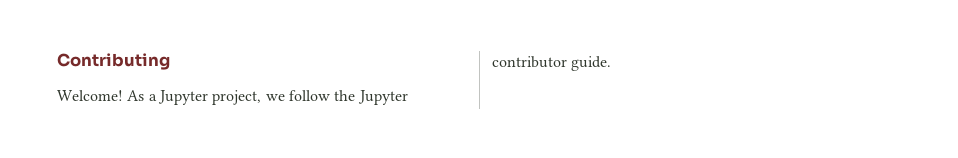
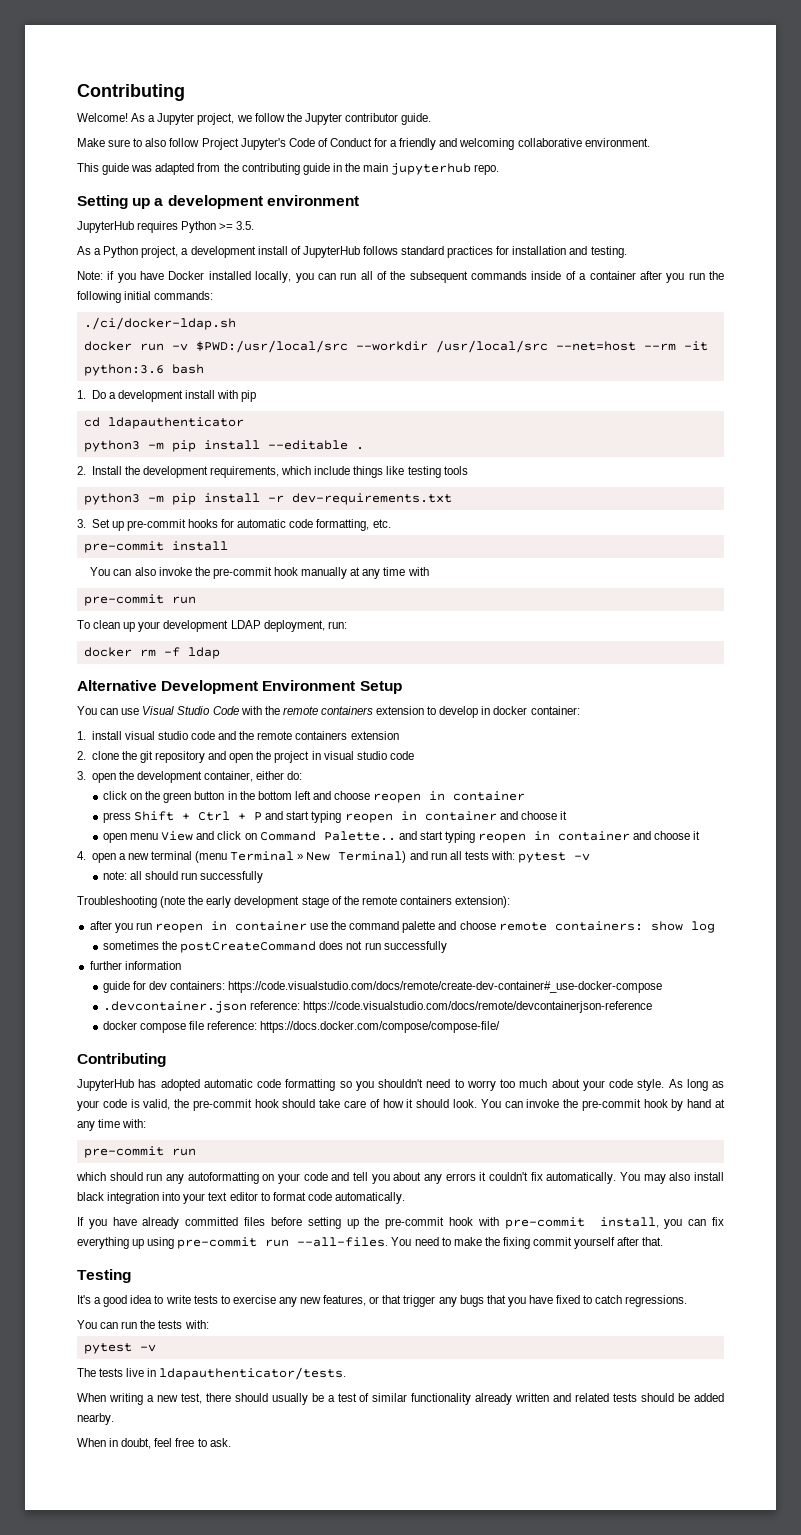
+ Make sure to also follow Project Jupyter's Code of Conduct for a friendly and welcoming collaborative environment.
+ This guide was adapted from the contributing guide in the main jupyterhub repo.
+ Setting up a development environment
+ JupyterHub requires Python >= 3.5.
+ As a Python project, a development install of JupyterHub follows standard practices for installation and testing.
+ Note: if you have Docker installed locally, you can run all of the subsequent commands inside of a container after you run the following initial commands:
+ ./ci/docker-ldap.sh
+ docker run -v $PWD:/usr/local/src --workdir /usr/local/src --net=host --rm -it python:3.6 bash
+ 1. Do a development install with pip
+ cd ldapauthenticator
+ python3 -m pip install --editable .
+ 2. Install the development requirements, which include things like testing tools
+ python3 -m pip install -r dev-requirements.txt
+ 3. Set up pre-commit hooks for automatic code formatting, etc.
+ pre-commit install
+ You can also invoke the pre-commit hook manually at any time with
+ pre-commit run
+ To clean up your development LDAP deployment, run:
+ docker rm -f ldap
+ Alternative Development Environment Setup
+ You can use Visual Studio Code with the remote containers extension to develop in docker container:
+ 1. install visual studio code and the remote containers extension
+ 2. clone the git repository and open the project in visual studio code
+ 3. open the development container, either do:
+ click on the green button in the bottom left and choose reopen in container
+ press Shift + Ctrl + P and start typing reopen in container and choose it
+ open menu View and click on Command Palette.. and start typing reopen in container and choose it
+ 4. open a new terminal (menu Terminal » New Terminal) and run all tests with: pytest -v
+ note: all should run successfully
+ Troubleshooting (note the early development stage of the remote containers extension):
+ after you run reopen in container use the command palette and choose remote containers: show log
+ sometimes the postCreateCommand does not run successfully
+ further information
+ guide for dev containers: https://code.visualstudio.com/docs/remote/create-dev-container#_use-docker-compose
+ .devcontainer.json reference: https://code.visualstudio.com/docs/remote/devcontainerjson-reference
+ docker compose file reference: https://docs.docker.com/compose/compose-file/
+ Contributing
+ JupyterHub has adopted automatic code formatting so you shouldn't need to worry too much about your code style. As long as your code is valid, the pre-commit hook should take care of how it should look. You can invoke the pre-commit hook by hand at any time with:
+ pre-commit run
+ which should run any autoformatting on your code and tell you about any errors it couldn't fix automatically. You may also install black integration into your text editor to format code automatically.
+ If you have already committed files before setting up the pre-commit hook with pre-commit install, you can fix everything up using pre-commit run --all-files. You need to make the fixing commit yourself after that.
+ Testing
+ It's a good idea to write tests to exercise any new features, or that trigger any bugs that you have fixed to catch regressions.
+ You can run the tests with:
+ pytest -v
+ The tests live in ldapauthenticator/tests.
+ When writing a new test, there should usually be a test of similar functionality already written and related tests should be added nearby.
+ When in doubt, feel free to ask.

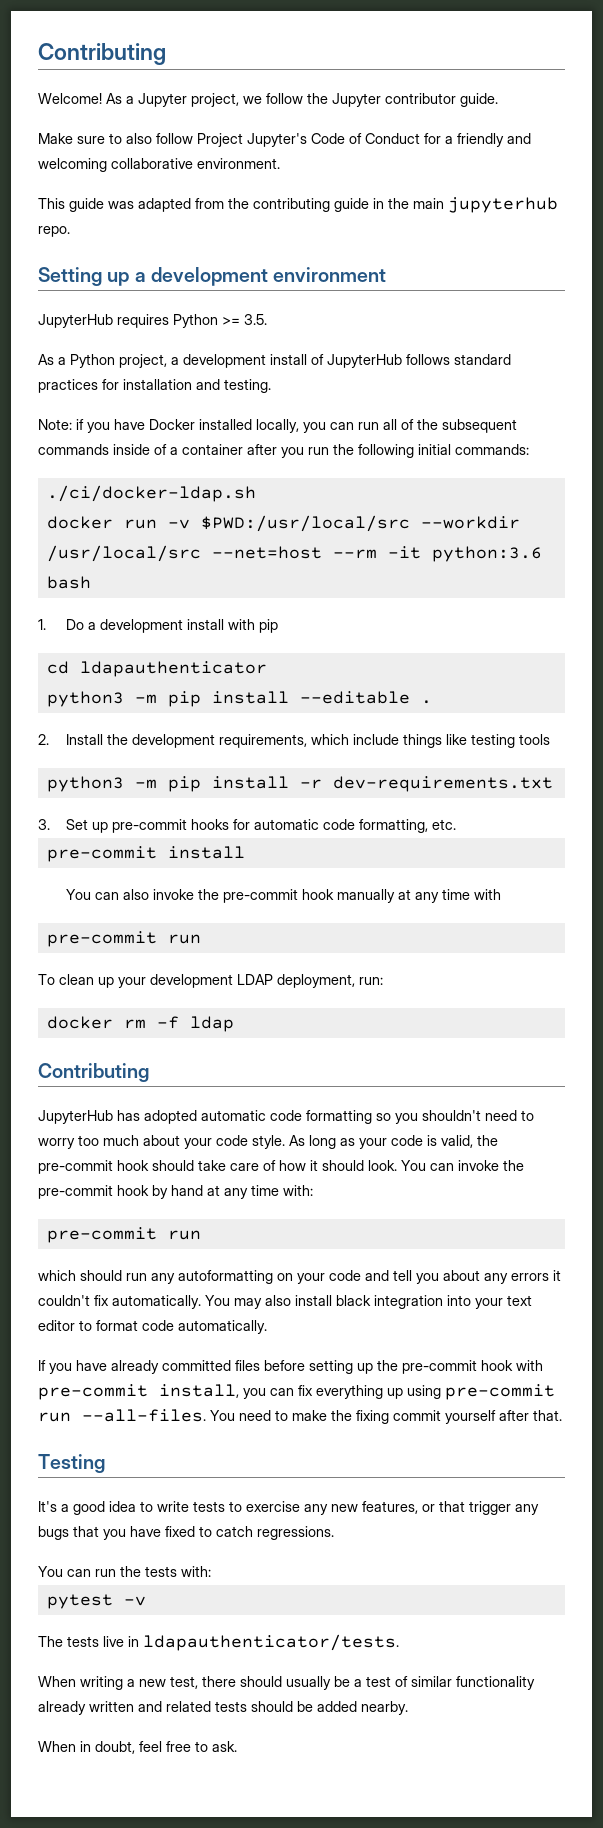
- Alternative Development Environment Setup
- You can use Visual Studio Code with the remote containers extension to develop in docker container:
- 1. install visual studio code and the remote containers extension
- 2. clone the git repository and open the project in visual studio code
- 3. open the development container, either do:
- click on the green button in the bottom left and choose reopen in container
- press Shift + Ctrl + P and start typing reopen in container and choose it
- open menu View and click on Command Palette.. and start typing reopen in container and choose it
- 4. open a new terminal (menu Terminal » New Terminal) and run all tests with: pytest -v
- note: all should run successfully
- Troubleshooting (note the early development stage of the remote containers extension):
- after you run reopen in container use the command palette and choose remote containers: show log
- sometimes the postCreateCommand does not run successfully
- further information
- guide for dev containers: https://code.visualstudio.com/docs/remote/create-dev-container#_use-docker-compose
- .devcontainer.json reference: https://code.visualstudio.com/docs/remote/devcontainerjson-reference
- docker compose file reference: https://docs.docker.com/compose/compose-file/

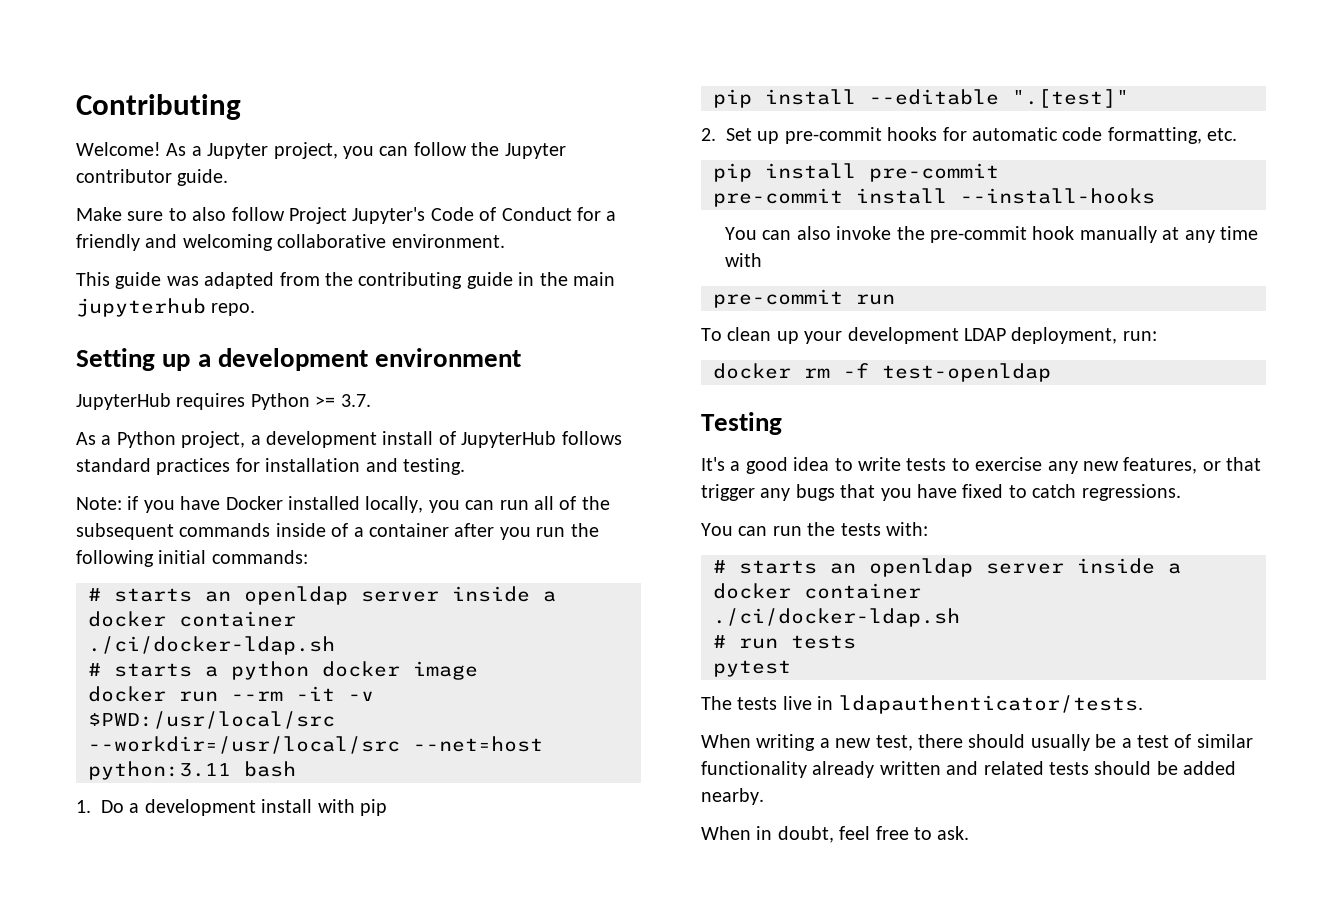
- As a Jupyter project, we follow the Jupyter contributor guide.
+ As a Jupyter project, you can follow the Jupyter contributor guide.
- JupyterHub requires Python >= 3.5.
+ JupyterHub requires Python >= 3.7.
  Note: if you have Docker installed locally, you can run all of the subsequent commands inside of a container after you run the following initial commands:
+ # starts an openldap server inside a docker container
  ./ci/docker-ldap.sh
- docker run -v $PWD:/usr/local/src --workdir /usr/local/src --net=host --rm -it python:3.6 bash
+ # starts a python docker image
+ docker run --rm -it -v $PWD:/usr/local/src --workdir=/usr/local/src --net=host python:3.11 bash
- cd ldapauthenticator
- python3 -m pip install --editable .
- 2. Install the development requirements, which include things like testing tools
- python3 -m pip install -r dev-requirements.txt
- 3. Set up pre-commit hooks for automatic code formatting, etc.
+ pip install --editable ".[test]"
+ 2. Set up pre-commit hooks for automatic code formatting, etc.
+ pip install pre-commit
- pre-commit install
+ pre-commit install --install-hooks
- docker rm -f ldap
- Contributing
- JupyterHub has adopted automatic code formatting so you shouldn't need to worry too much about your code style. As long as your code is valid, the pre-commit hook should take care of how it should look. You can invoke the pre-commit hook by hand at any time with:
- pre-commit run
- which should run any autoformatting on your code and tell you about any errors it couldn't fix automatically. You may also install black integration into your text editor to format code automatically.
- If you have already committed files before setting up the pre-commit hook with pre-commit install, you can fix everything up using pre-commit run --all-files. You need to make the fixing commit yourself after that.
+ docker rm -f test-openldap
  You can run the tests with:
+ # starts an openldap server inside a docker container
+ ./ci/docker-ldap.sh
+ # run tests
- pytest -v
+ pytest

